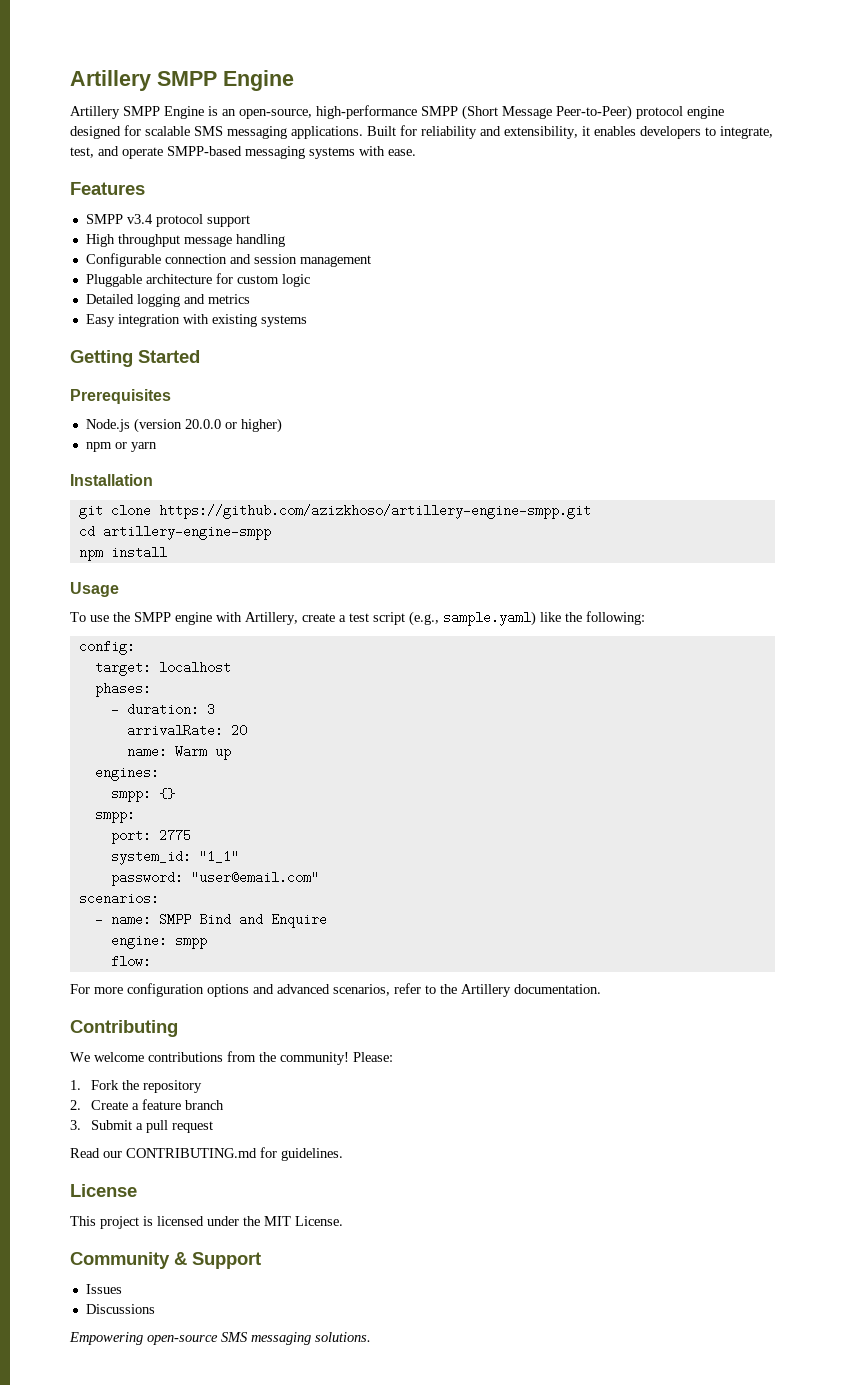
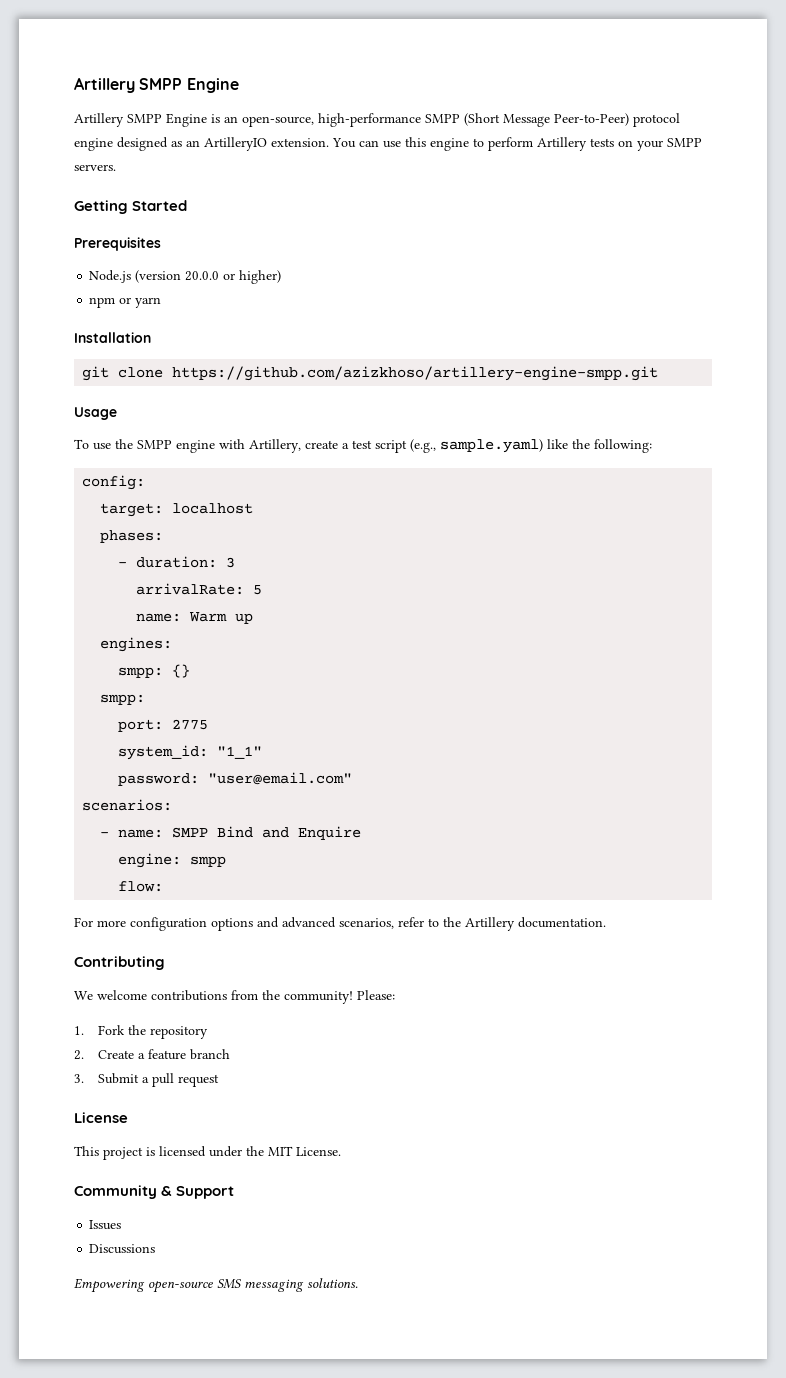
- Artillery SMPP Engine is an open-source, high-performance SMPP (Short Message Peer-to-Peer) protocol engine designed for scalable SMS messaging applications. Built for reliability and extensibility, it enables developers to integrate, test, and operate SMPP-based messaging systems with ease.
- Features
- SMPP v3.4 protocol support
- High throughput message handling
- Configurable connection and session management
- Pluggable architecture for custom logic
- Detailed logging and metrics
- Easy integration with existing systems
+ Artillery SMPP Engine is an open-source, high-performance SMPP (Short Message Peer-to-Peer) protocol engine designed as an ArtilleryIO extension. You can use this engine to perform Artillery tests on your SMPP servers.
- cd artillery-engine-smpp
- npm install
- arrivalRate: 20
+ arrivalRate: 5
- Read our CONTRIBUTING.md for guidelines.

